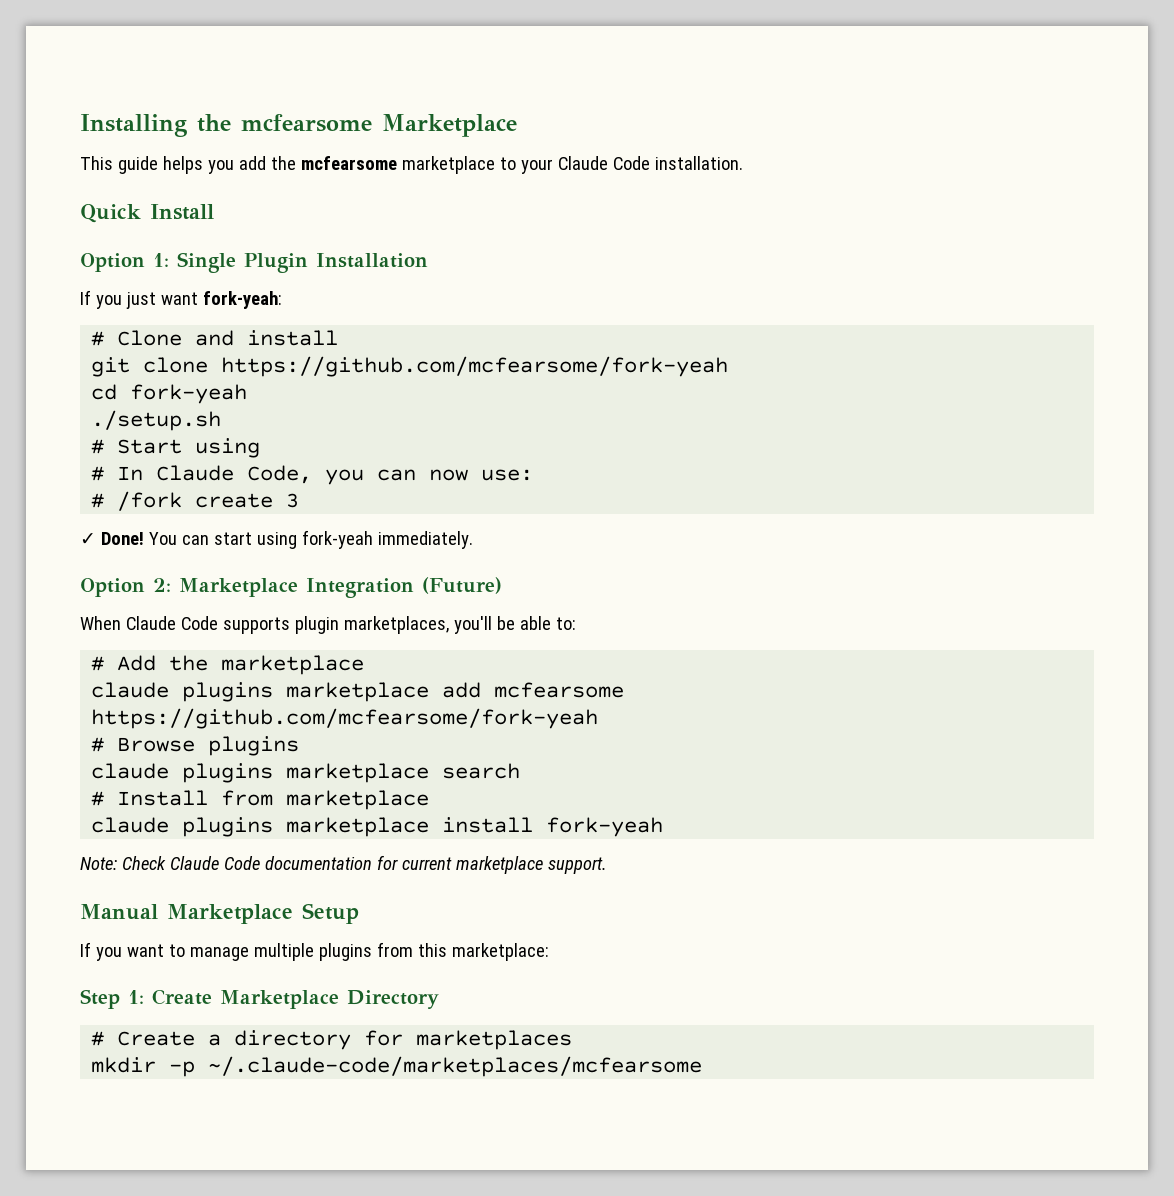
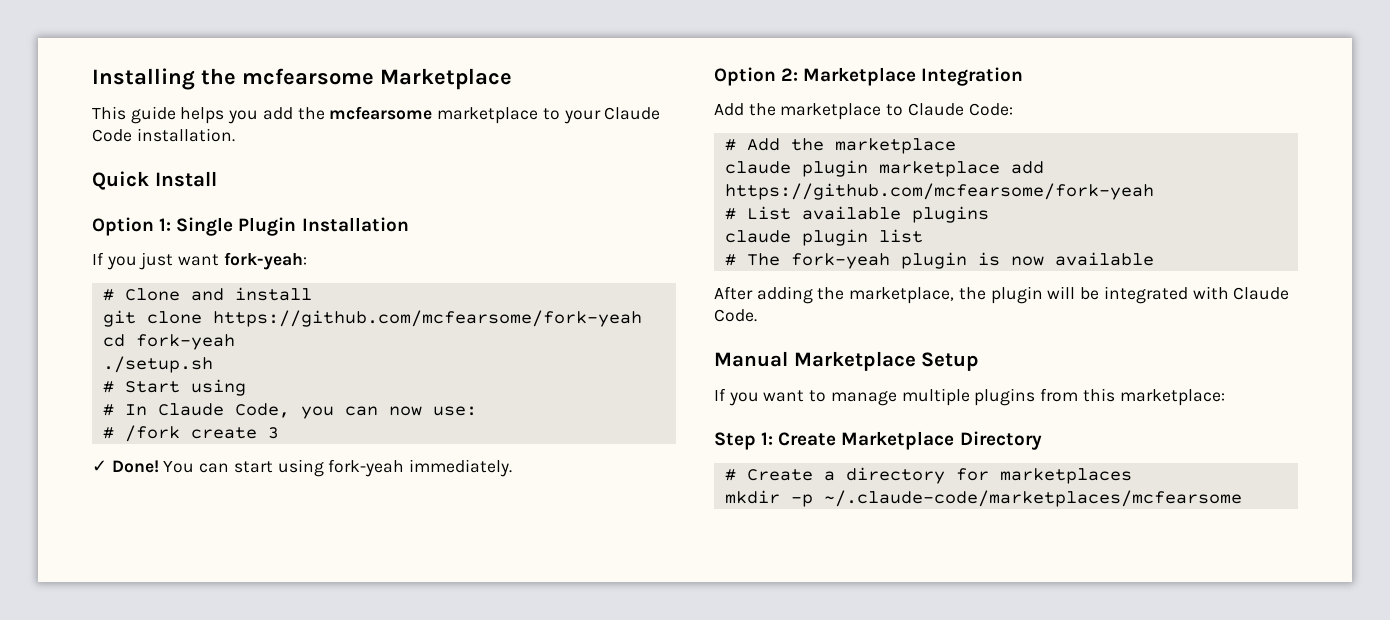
- Option 2: Marketplace Integration (Future)
- When Claude Code supports plugin marketplaces, you'll be able to:
+ Option 2: Marketplace Integration
+ Add the marketplace to Claude Code:
- claude plugins marketplace add mcfearsome https://github.com/mcfearsome/fork-yeah
+ claude plugin marketplace add https://github.com/mcfearsome/fork-yeah
- # Browse plugins
+ # List available plugins
- claude plugins marketplace search
- # Install from marketplace
- claude plugins marketplace install fork-yeah
- Note: Check Claude Code documentation for current marketplace support.
+ claude plugin list
+ # The fork-yeah plugin is now available
+ After adding the marketplace, the plugin will be integrated with Claude Code.

